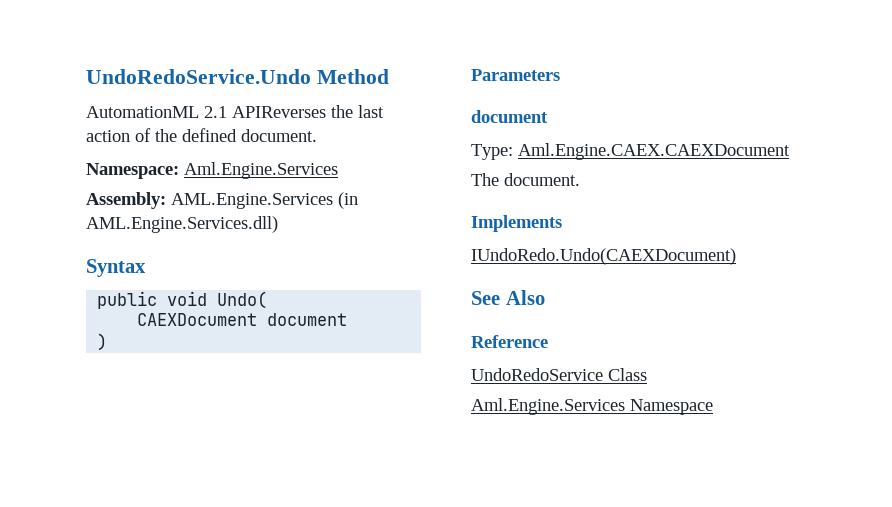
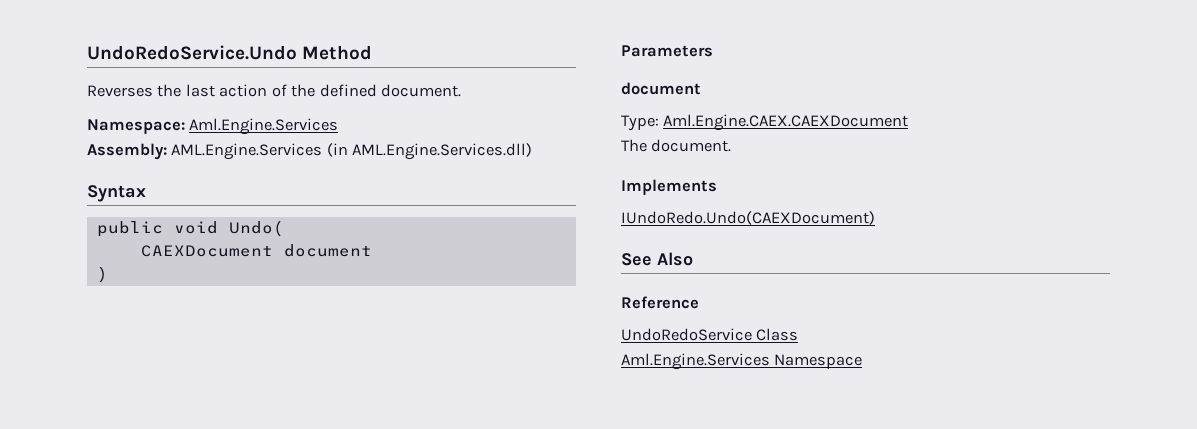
- AutomationML 2.1 APIReverses the last action of the defined document.
+ Reverses the last action of the defined document.

